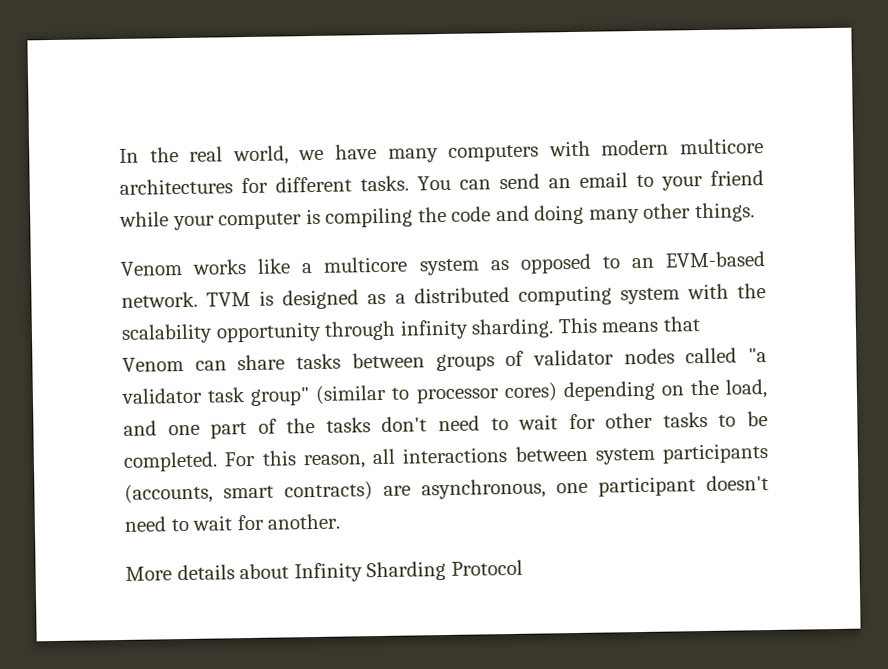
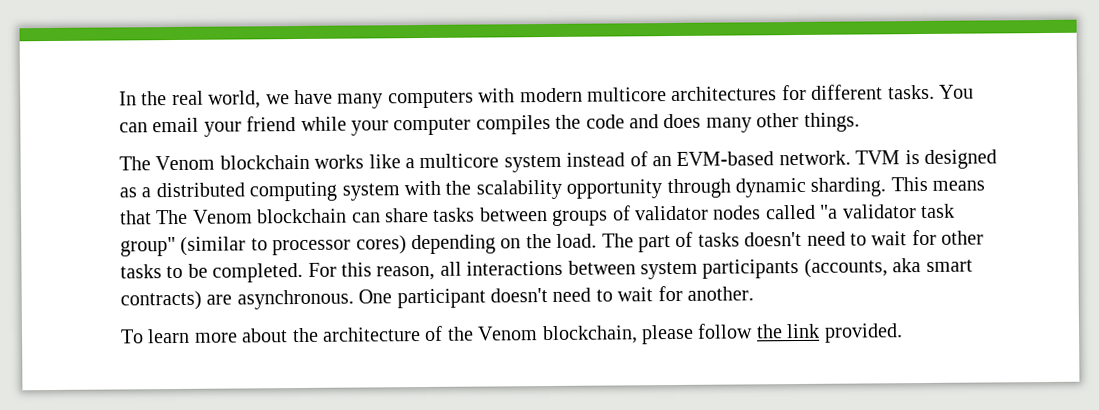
- You can send an email to your friend while your computer is compiling the code and doing many other things.
+ You can email your friend while your computer compiles the code and does many other things.
- Venom works like a multicore system as opposed to an EVM-based network.
+ The Venom blockchain works like a multicore system instead of an EVM-based network.
- TVM is designed as a distributed computing system with the scalability opportunity through infinity sharding.
+ TVM is designed as a distributed computing system with the scalability opportunity through dynamic sharding.
- This means that Venom can share tasks between groups of validator nodes called "a validator task group" (similar to processor cores) depending on the load, and one part of the tasks don't need to wait for other tasks to be completed.
+ This means that The Venom blockchain can share tasks between groups of validator nodes called "a validator task group" (similar to processor cores) depending on the load. The part of tasks doesn't need to wait for other tasks to be completed.
- For this reason, all interactions between system participants (accounts, smart contracts) are asynchronous, one participant doesn't need to wait for another.
+ For this reason, all interactions between system participants (accounts, aka smart contracts) are asynchronous. One participant doesn't need to wait for another.
- More details about Infinity Sharding Protocol
+ To learn more about the architecture of the Venom blockchain, please follow the link provided.

